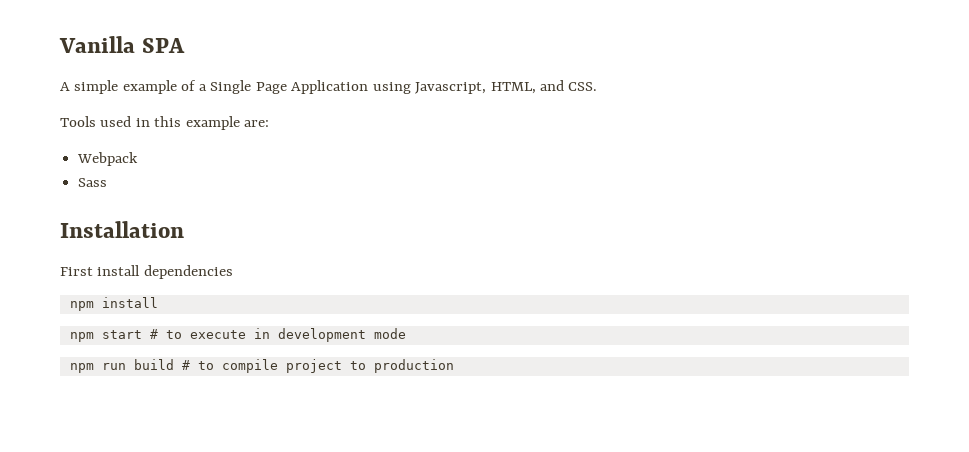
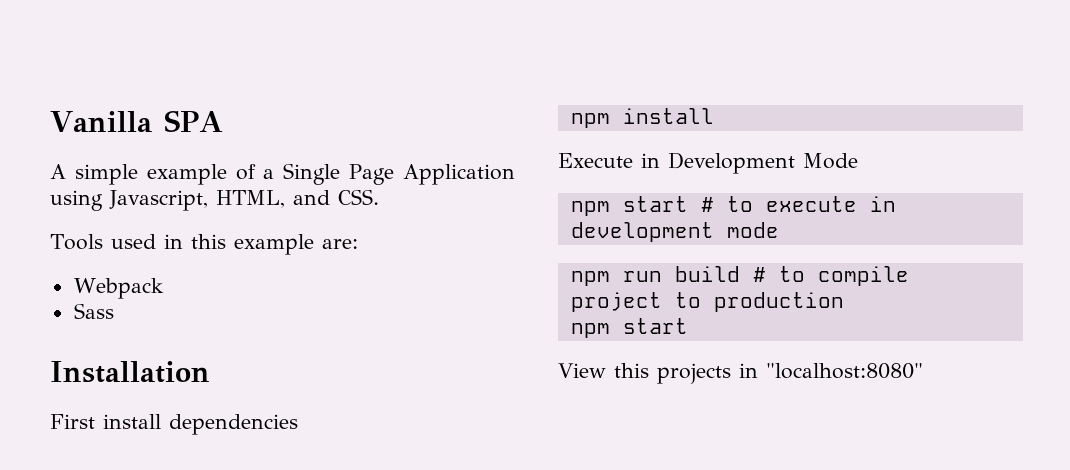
+ Execute in Development Mode
  npm run build # to compile project to production
+ npm start
+ View this projects in "localhost:8080"

